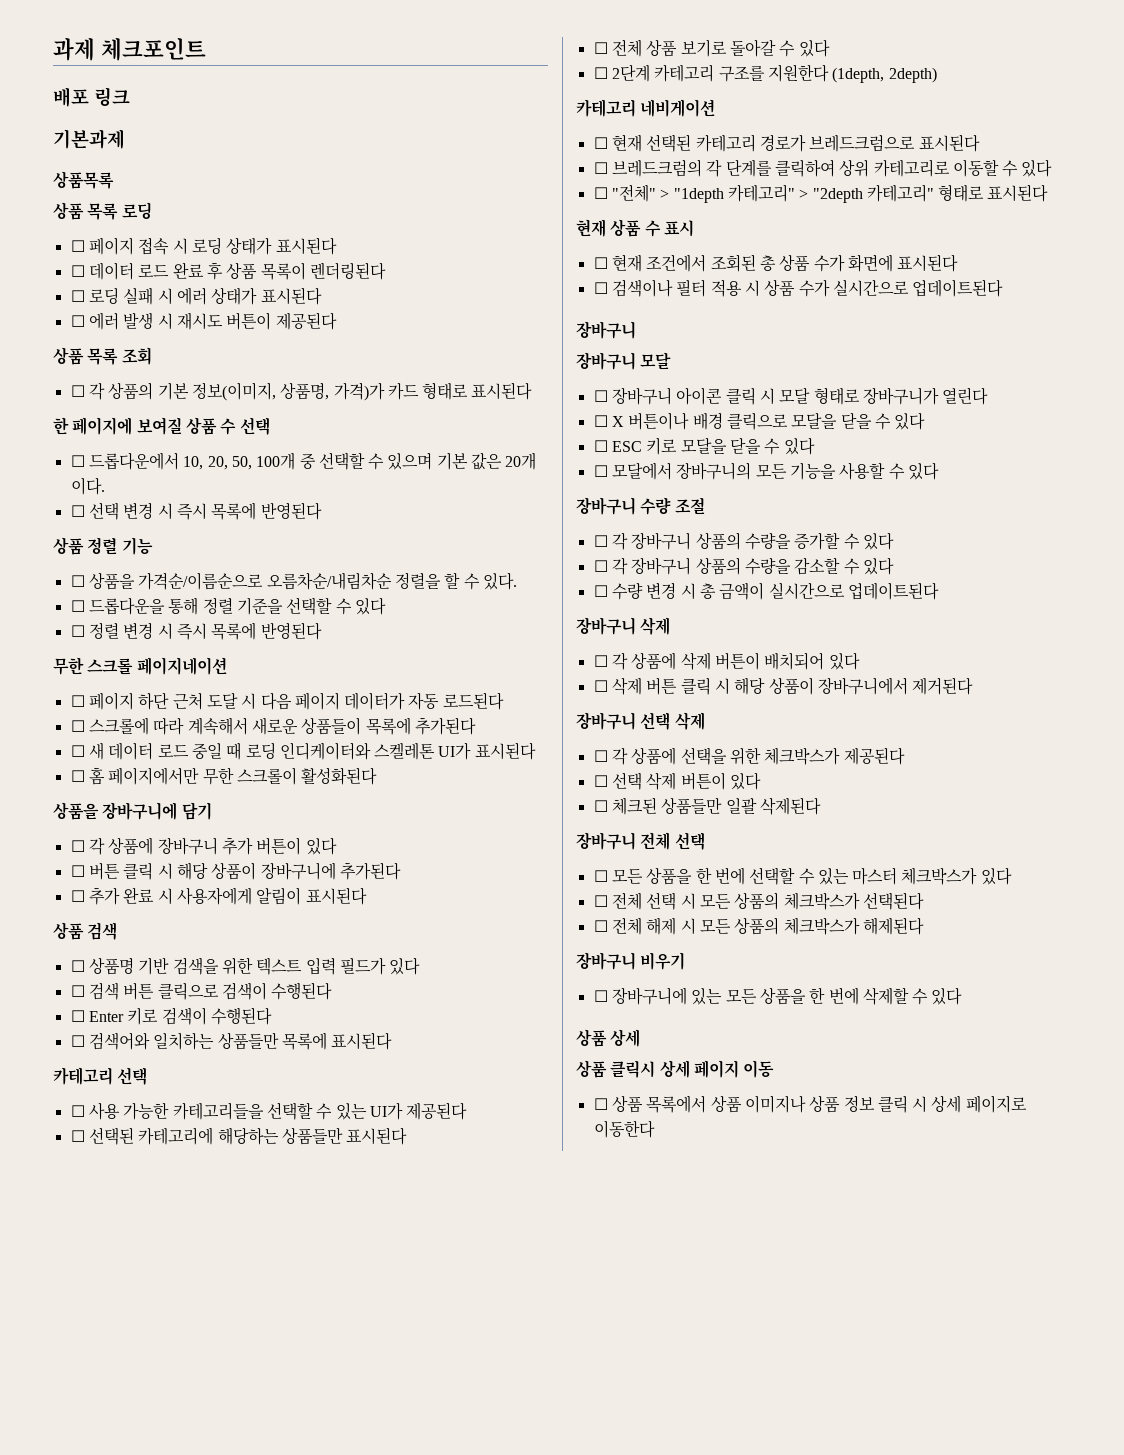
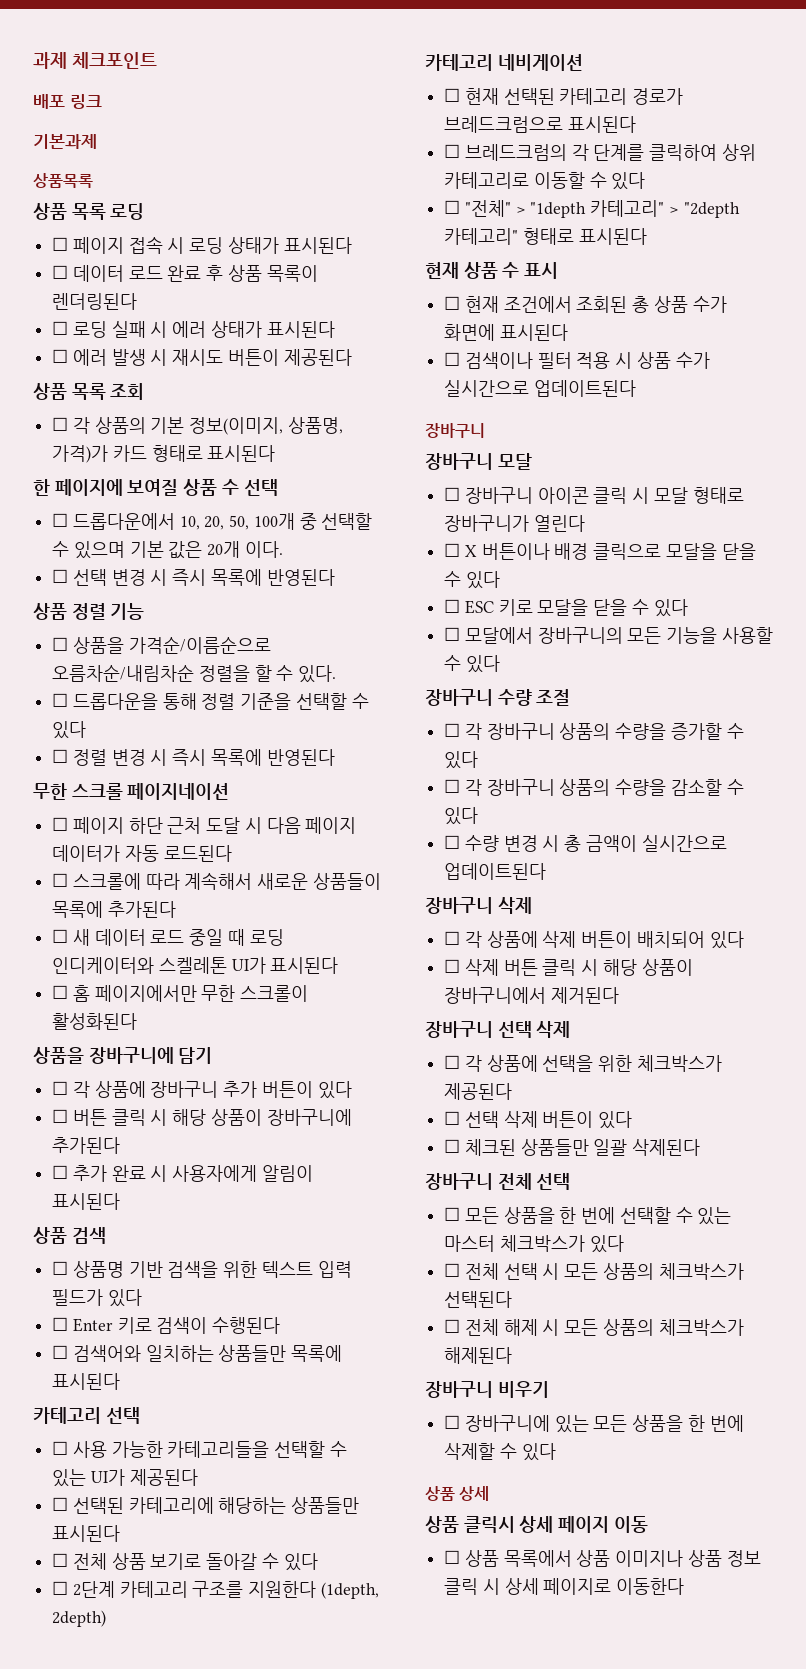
- ☐ 검색 버튼 클릭으로 검색이 수행된다

